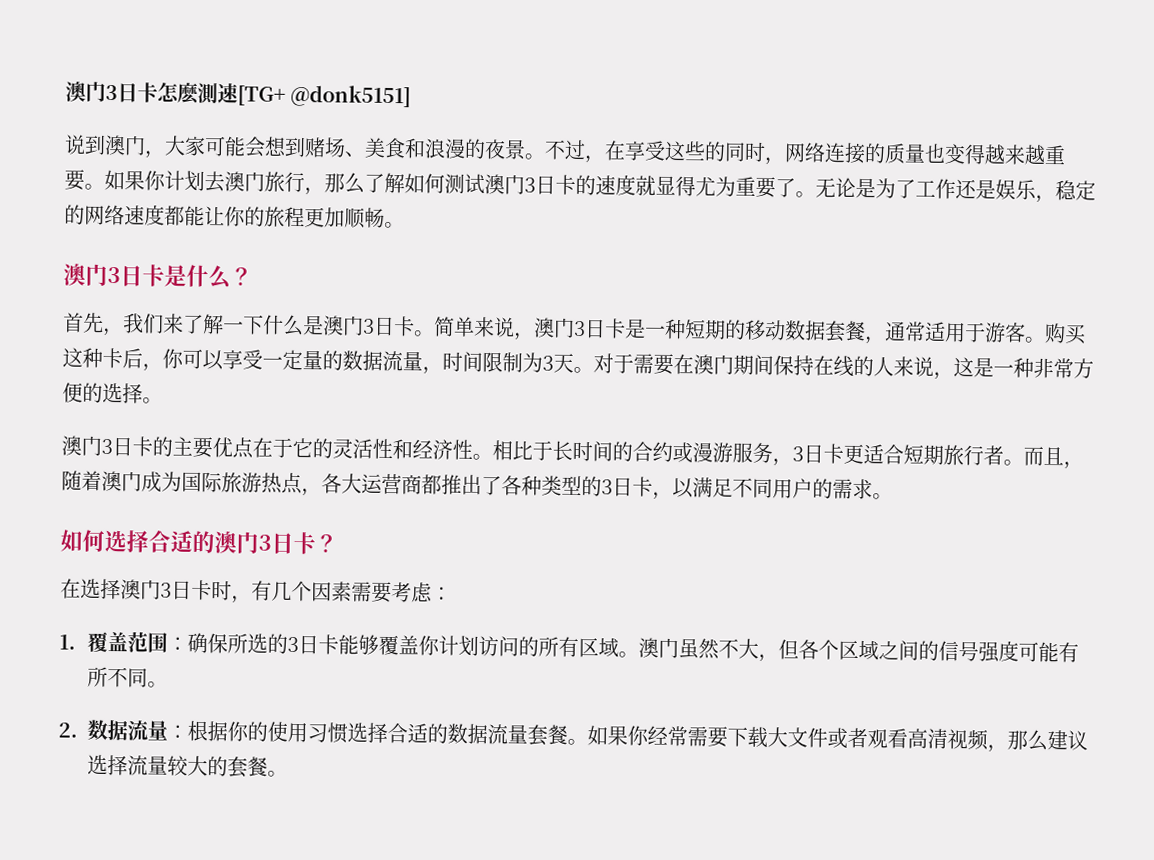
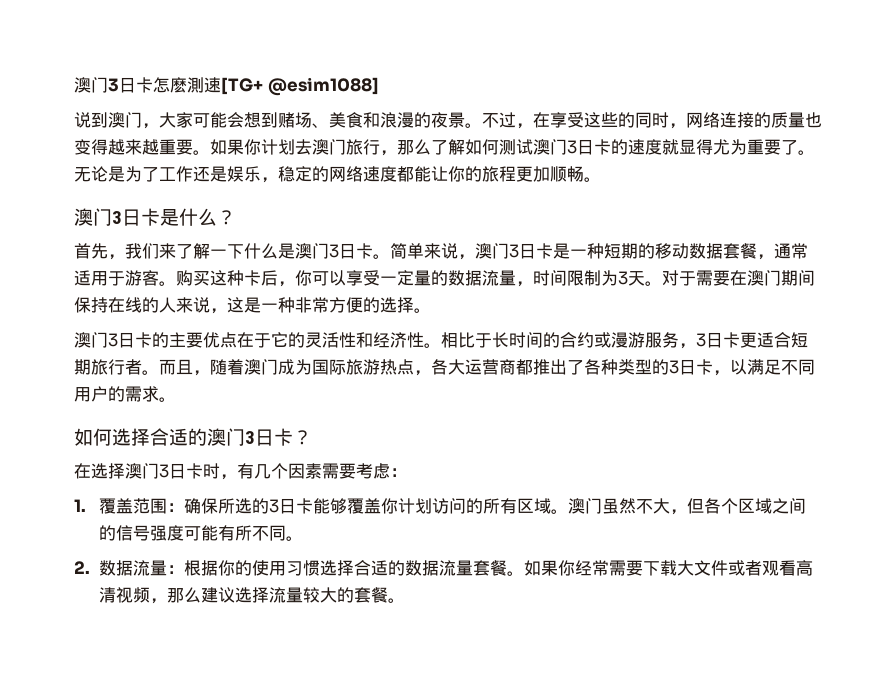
- 澳门3日卡怎麽測速[TG+ @donk5151]
+ 澳门3日卡怎麽測速[TG+ @esim1088]

